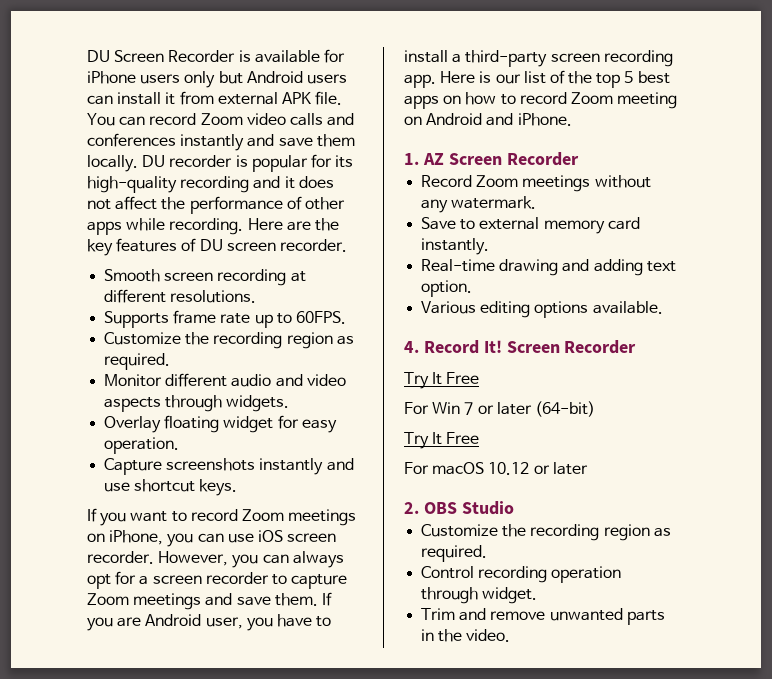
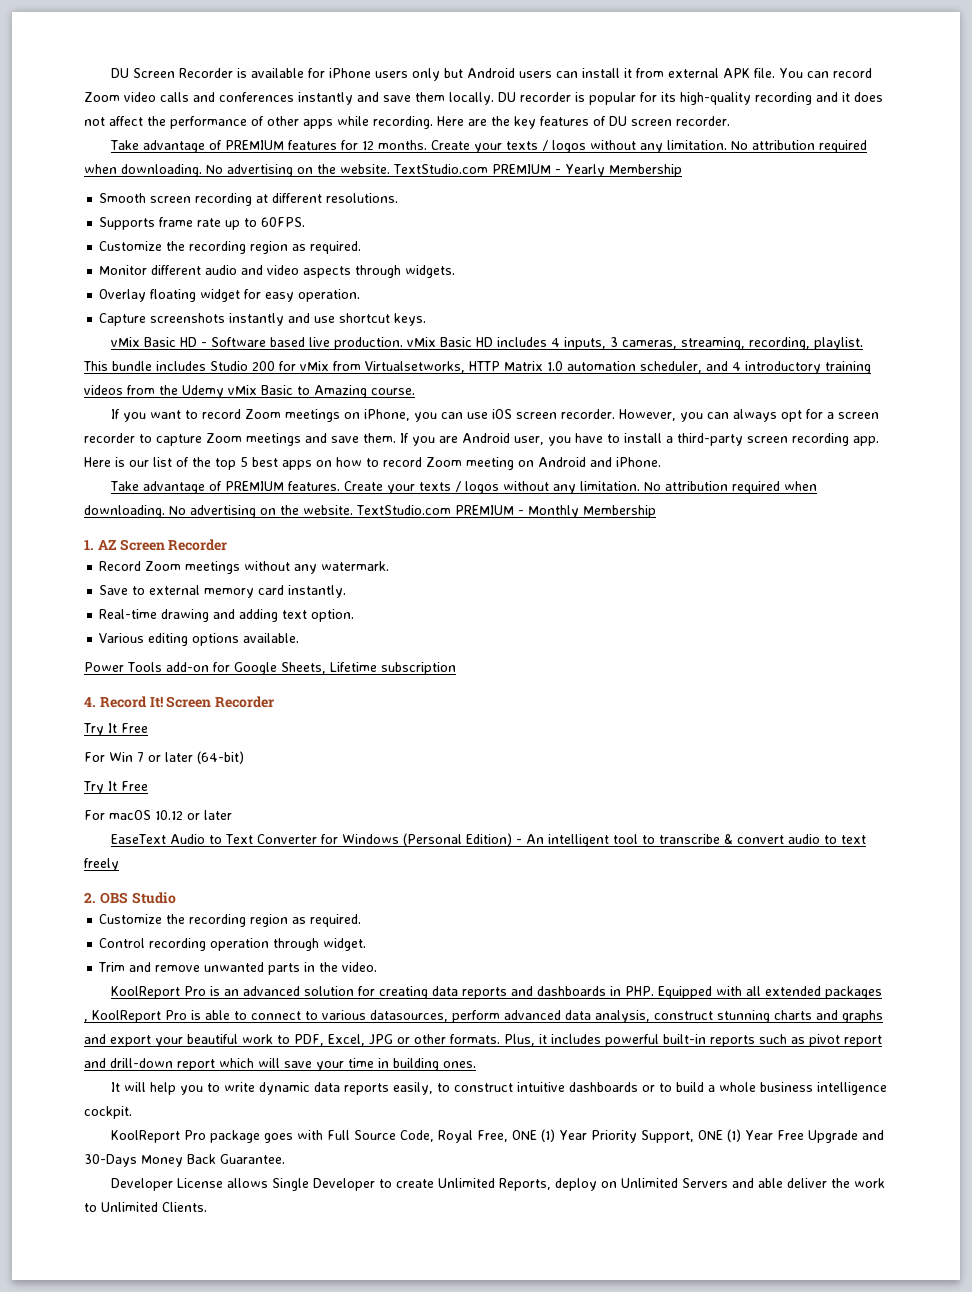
+ Take advantage of PREMIUM features for 12 months. Create your texts / logos without any limitation. No attribution required when downloading. No advertising on the website. TextStudio.com PREMIUM - Yearly Membership
+ vMix Basic HD - Software based live production. vMix Basic HD includes 4 inputs, 3 cameras, streaming, recording, playlist. This bundle includes Studio 200 for vMix from Virtualsetworks, HTTP Matrix 1.0 automation scheduler, and 4 introductory training videos from the Udemy vMix Basic to Amazing course.
+ Take advantage of PREMIUM features. Create your texts / logos without any limitation. No attribution required when downloading. No advertising on the website. TextStudio.com PREMIUM - Monthly Membership
+ Power Tools add-on for Google Sheets, Lifetime subscription
+ EaseText Audio to Text Converter for Windows (Personal Edition) - An intelligent tool to transcribe & convert audio to text freely
+ KoolReport Pro is an advanced solution for creating data reports and dashboards in PHP. Equipped with all extended packages , KoolReport Pro is able to connect to various datasources, perform advanced data analysis, construct stunning charts and graphs and export your beautiful work to PDF, Excel, JPG or other formats. Plus, it includes powerful built-in reports such as pivot report and drill-down report which will save your time in building ones.
+ It will help you to write dynamic data reports easily, to construct intuitive dashboards or to build a whole business intelligence cockpit.
+ KoolReport Pro package goes with Full Source Code, Royal Free, ONE (1) Year Priority Support, ONE (1) Year Free Upgrade and 30-Days Money Back Guarantee.
+ Developer License allows Single Developer to create Unlimited Reports, deploy on Unlimited Servers and able deliver the work to Unlimited Clients.

